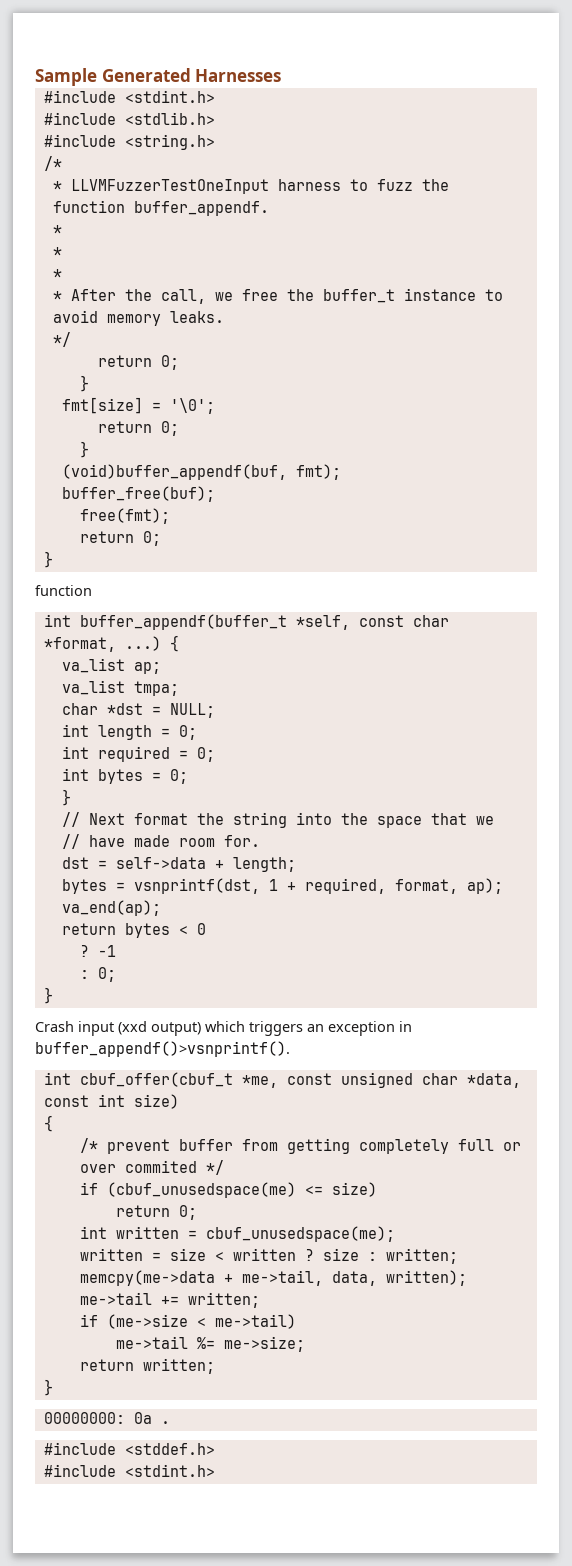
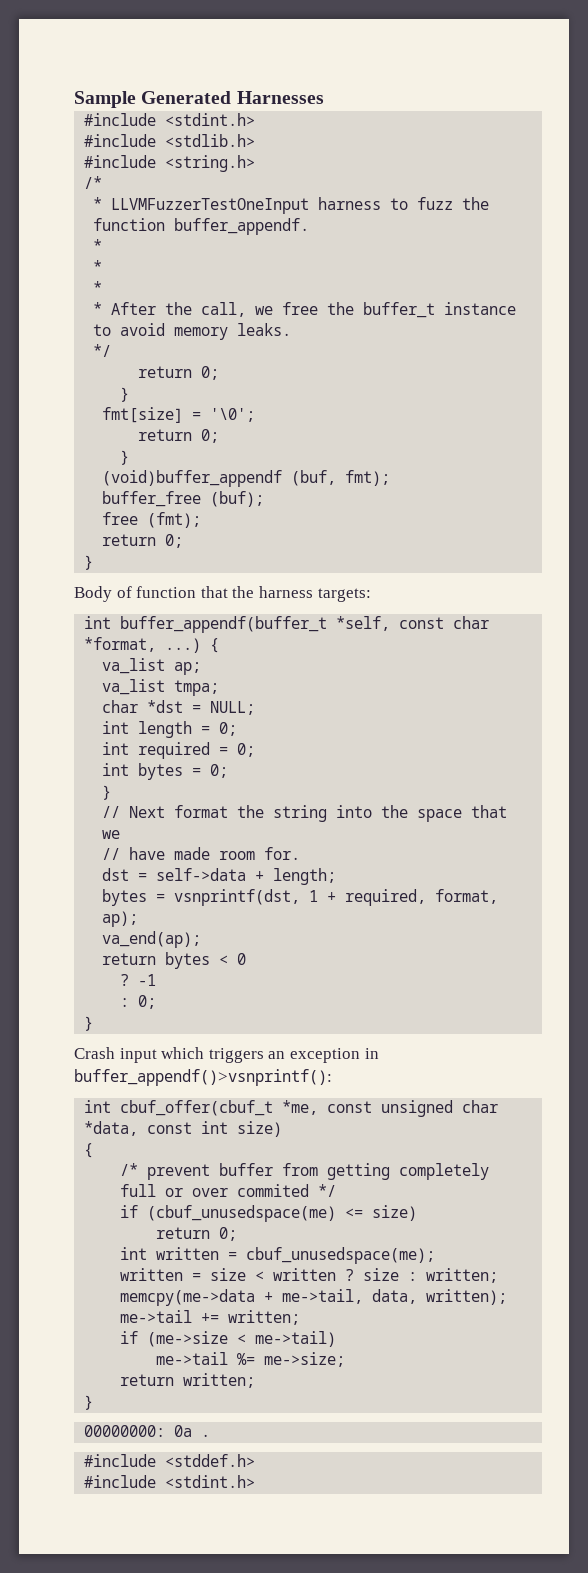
- (void)buffer_appendf(buf, fmt);
+ (void)buffer_appendf (buf, fmt);
- buffer_free(buf);
- free(fmt);
+ buffer_free (buf);
+ free (fmt);
  return 0;
  }
- function
+ Body of function that the harness targets:
- Crash input (xxd output) which triggers an exception in buffer_appendf()>vsnprintf().
+ Crash input which triggers an exception in buffer_appendf()>vsnprintf():

